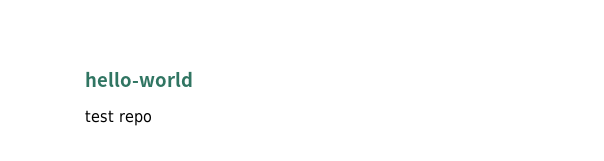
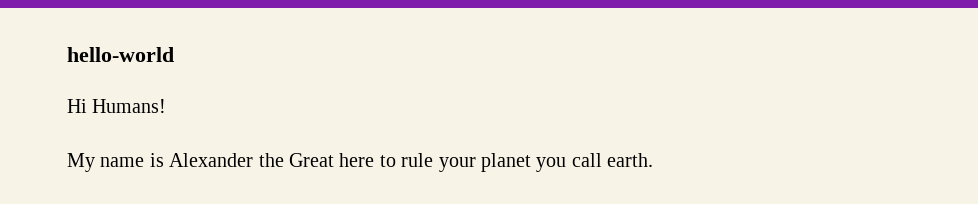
- test repo
+ Hi Humans!
+ My name is Alexander the Great here to rule your planet you call earth.

